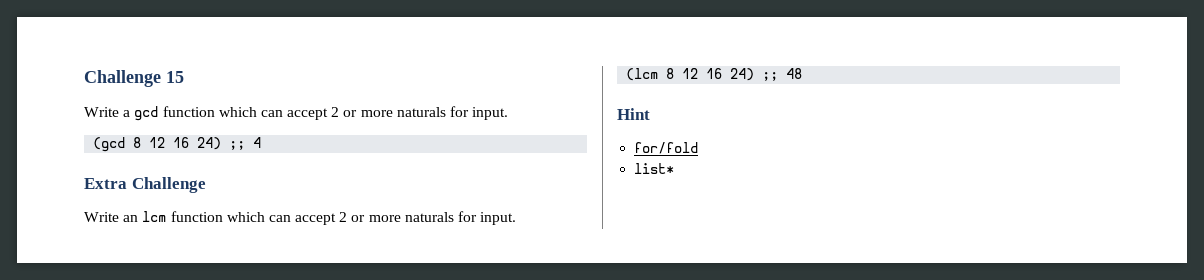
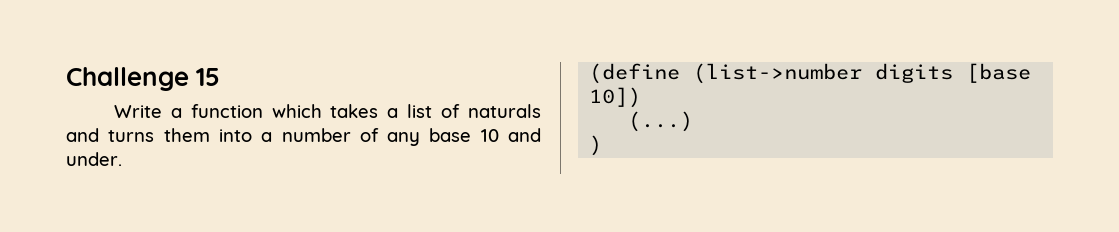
- Write a gcd function which can accept 2 or more naturals for input.
- (gcd 8 12 16 24) ;; 4
- Extra Challenge
- Write an lcm function which can accept 2 or more naturals for input.
- (lcm 8 12 16 24) ;; 48
- Hint
- for/fold
- list*
+ Write a function which takes a list of naturals and turns them into a number of any base 10 and under.
+ (define (list->number digits [base 10])
+ (...)
+ )

